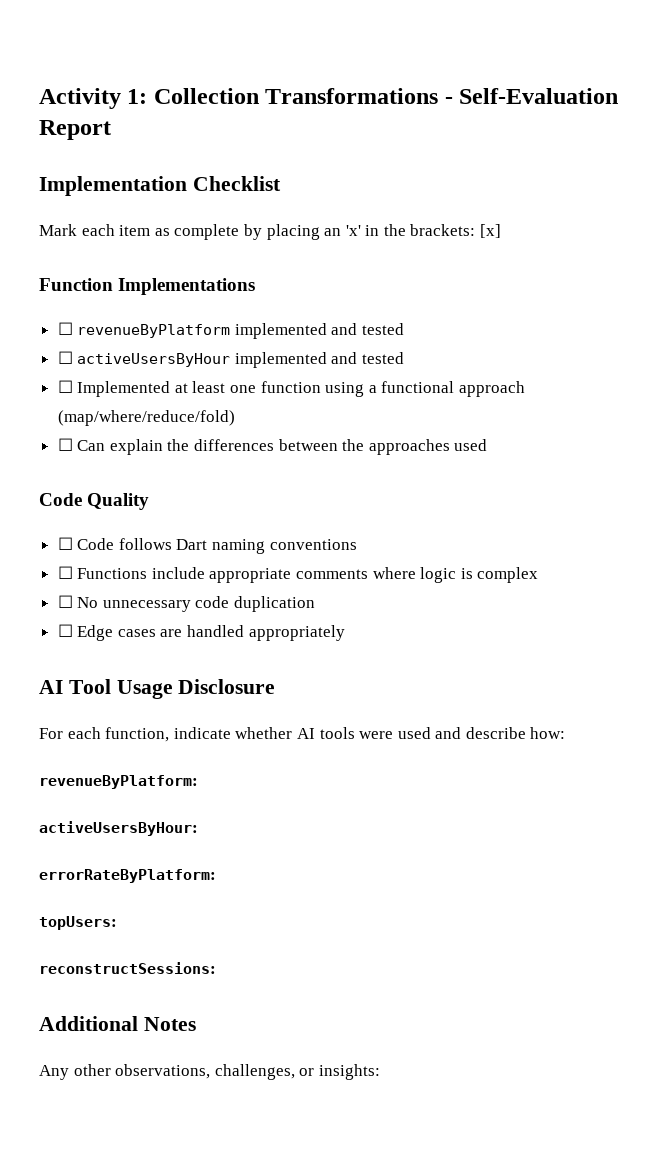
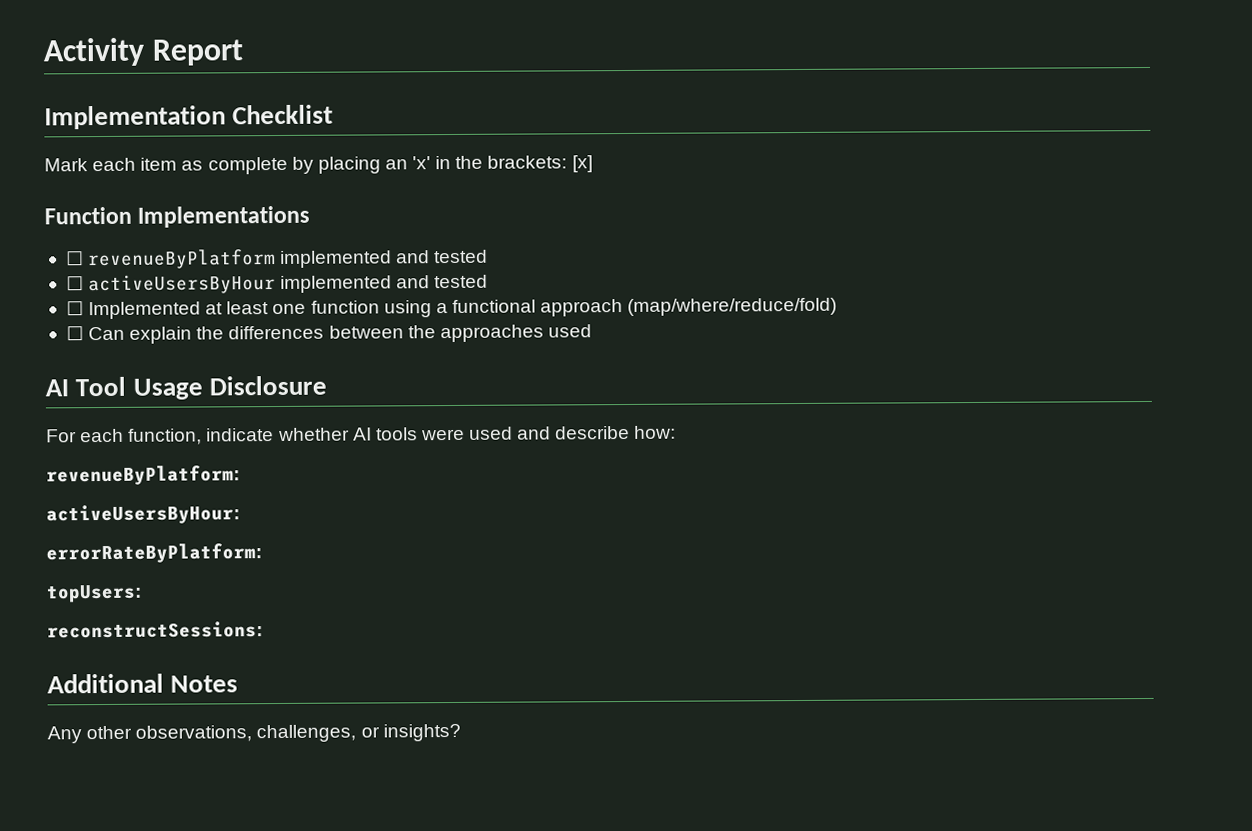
- Activity 1: Collection Transformations - Self-Evaluation Report
+ Activity Report
- Code Quality
- ☐ Code follows Dart naming conventions
- ☐ Functions include appropriate comments where logic is complex
- ☐ No unnecessary code duplication
- ☐ Edge cases are handled appropriately
- Any other observations, challenges, or insights:
+ Any other observations, challenges, or insights?

